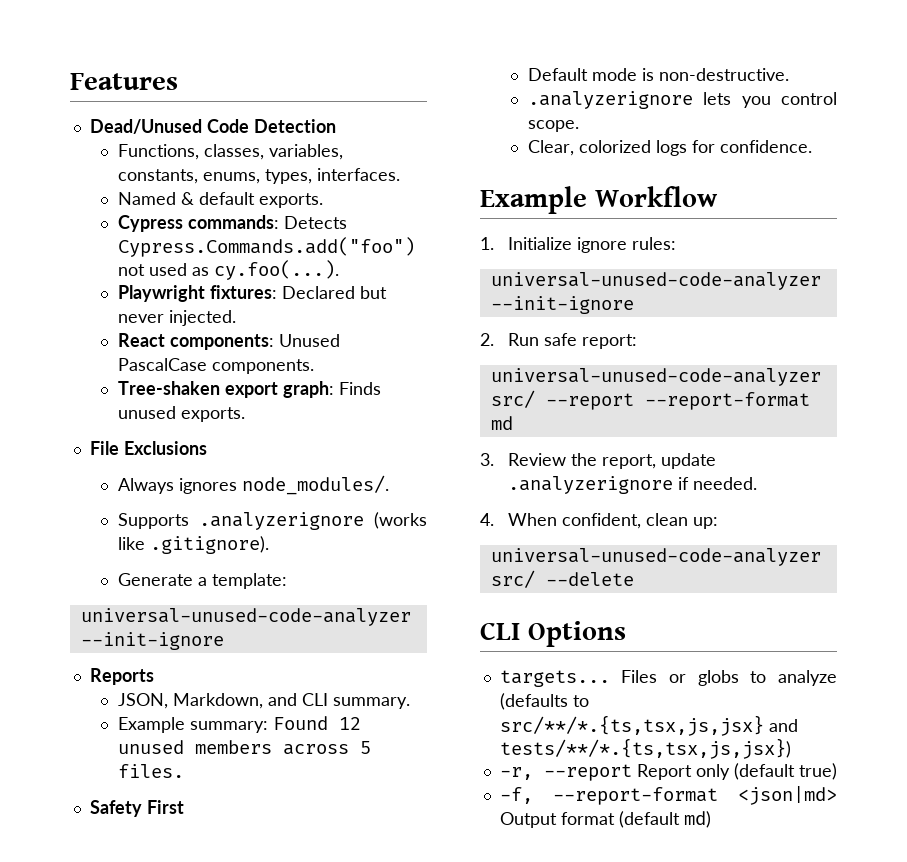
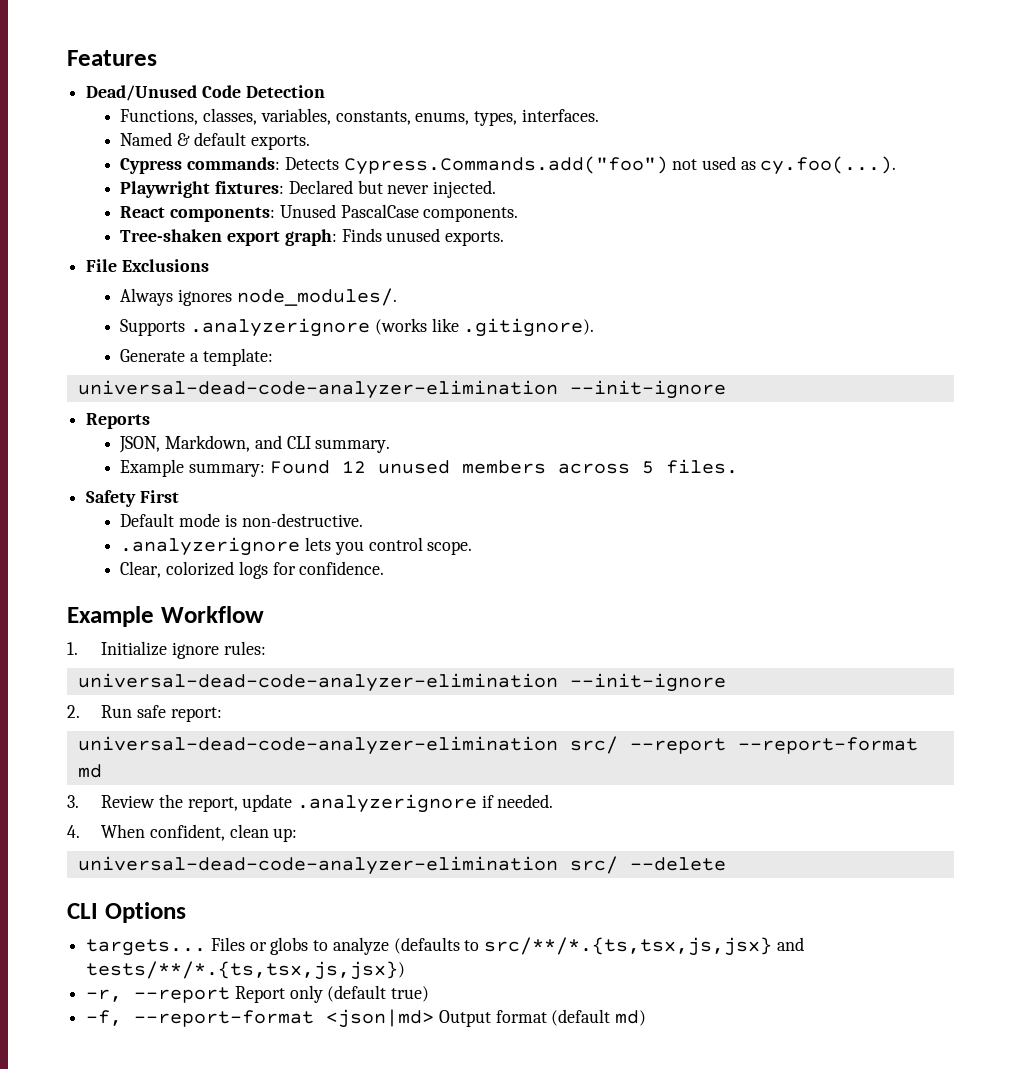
  Generate a template:
- universal-unused-code-analyzer --init-ignore
+ universal-dead-code-analyzer-elimination --init-ignore
  1. Initialize ignore rules:
- universal-unused-code-analyzer --init-ignore
+ universal-dead-code-analyzer-elimination --init-ignore
- universal-unused-code-analyzer src/ --report --report-format md
+ universal-dead-code-analyzer-elimination src/ --report --report-format md
- universal-unused-code-analyzer src/ --delete
+ universal-dead-code-analyzer-elimination src/ --delete

